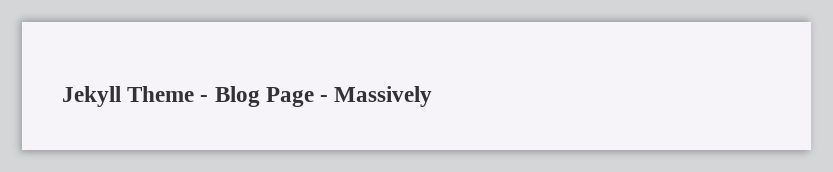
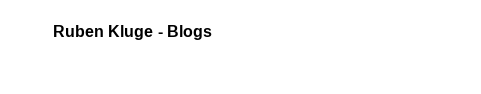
- Jekyll Theme - Blog Page - Massively
+ Ruben Kluge - Blogs

